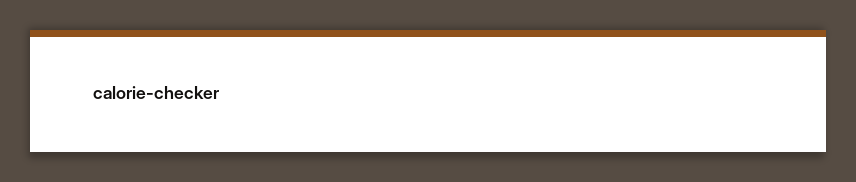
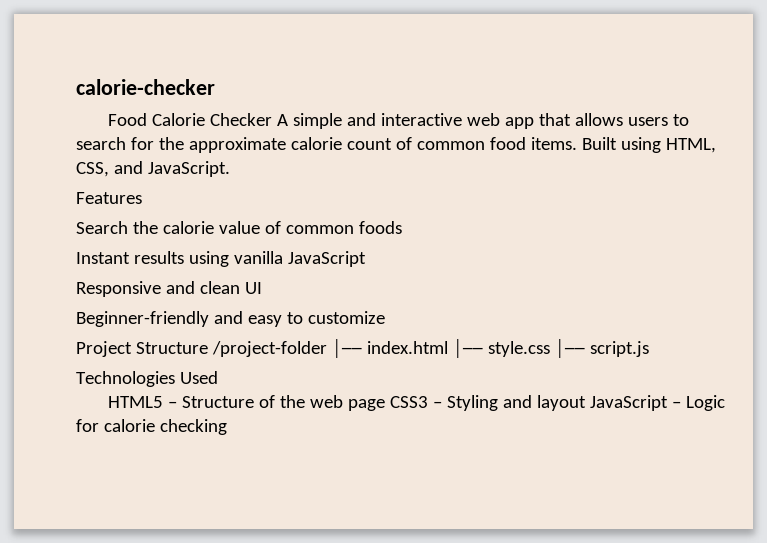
+ Food Calorie Checker A simple and interactive web app that allows users to search for the approximate calorie count of common food items. Built using HTML, CSS, and JavaScript.
+ Features
+ Search the calorie value of common foods
+ Instant results using vanilla JavaScript
+ Responsive and clean UI
+ Beginner-friendly and easy to customize
+ Project Structure /project-folder │── index.html │── style.css │── script.js
+ Technologies Used
+ HTML5 – Structure of the web page CSS3 – Styling and layout JavaScript – Logic for calorie checking

